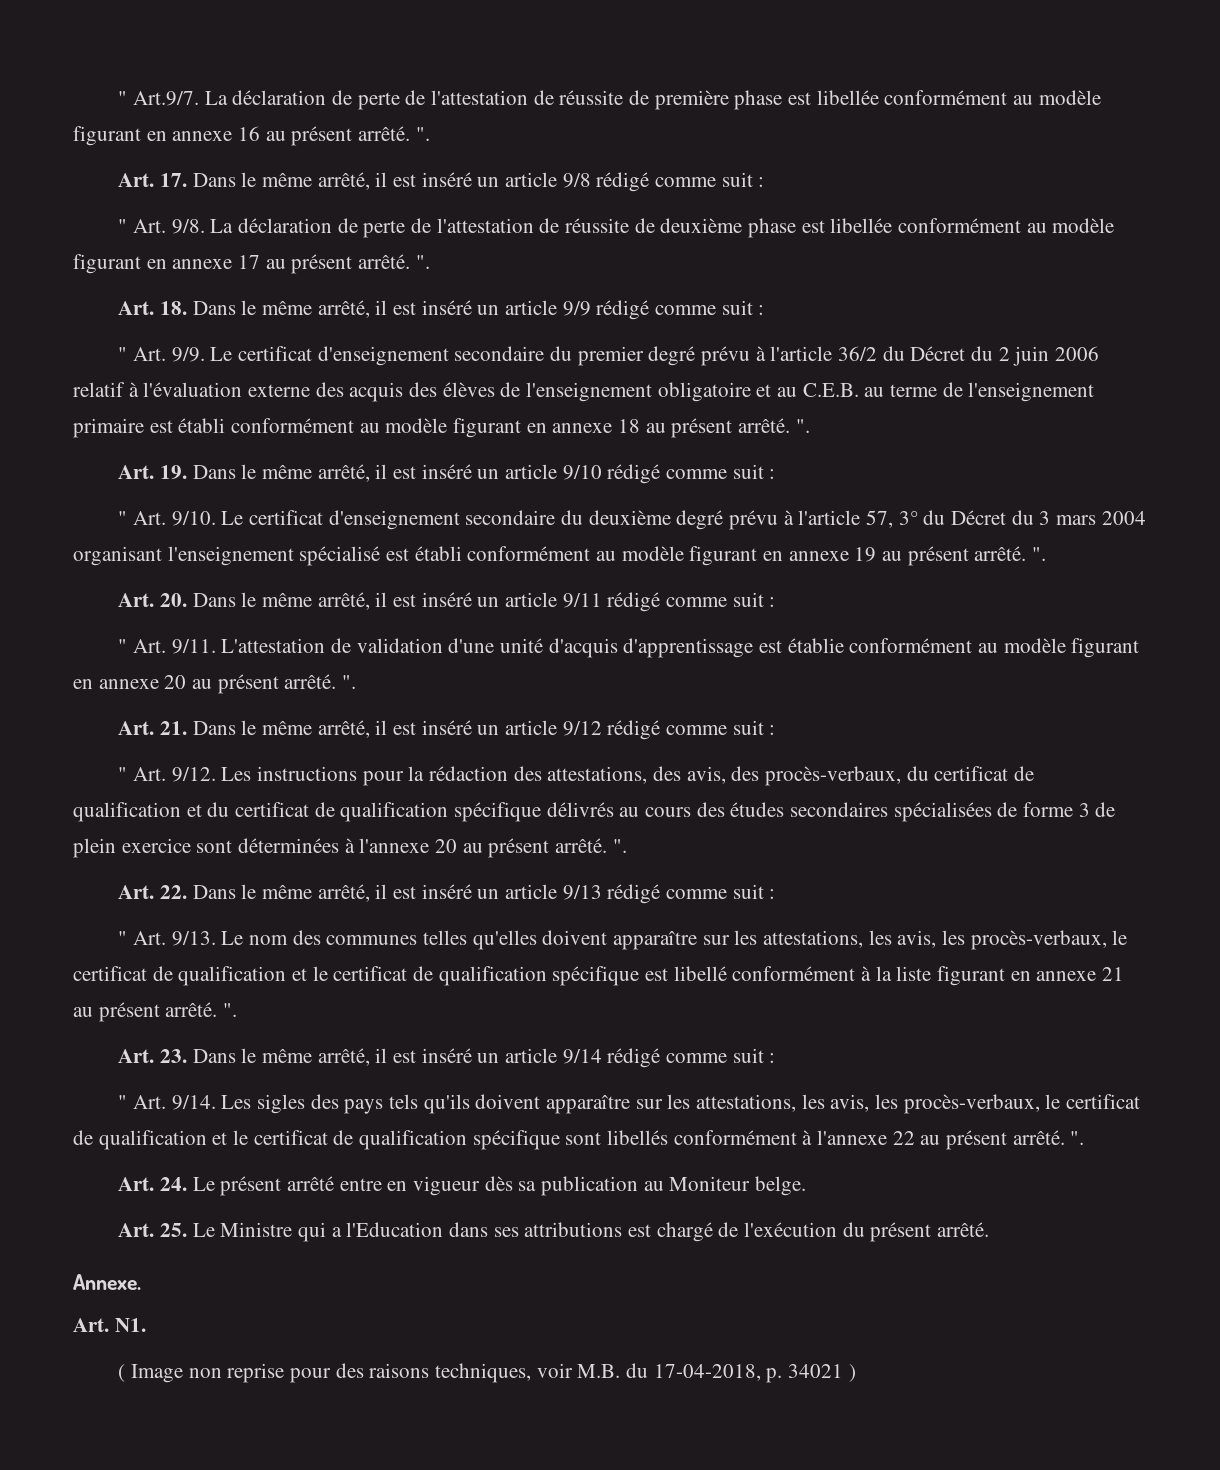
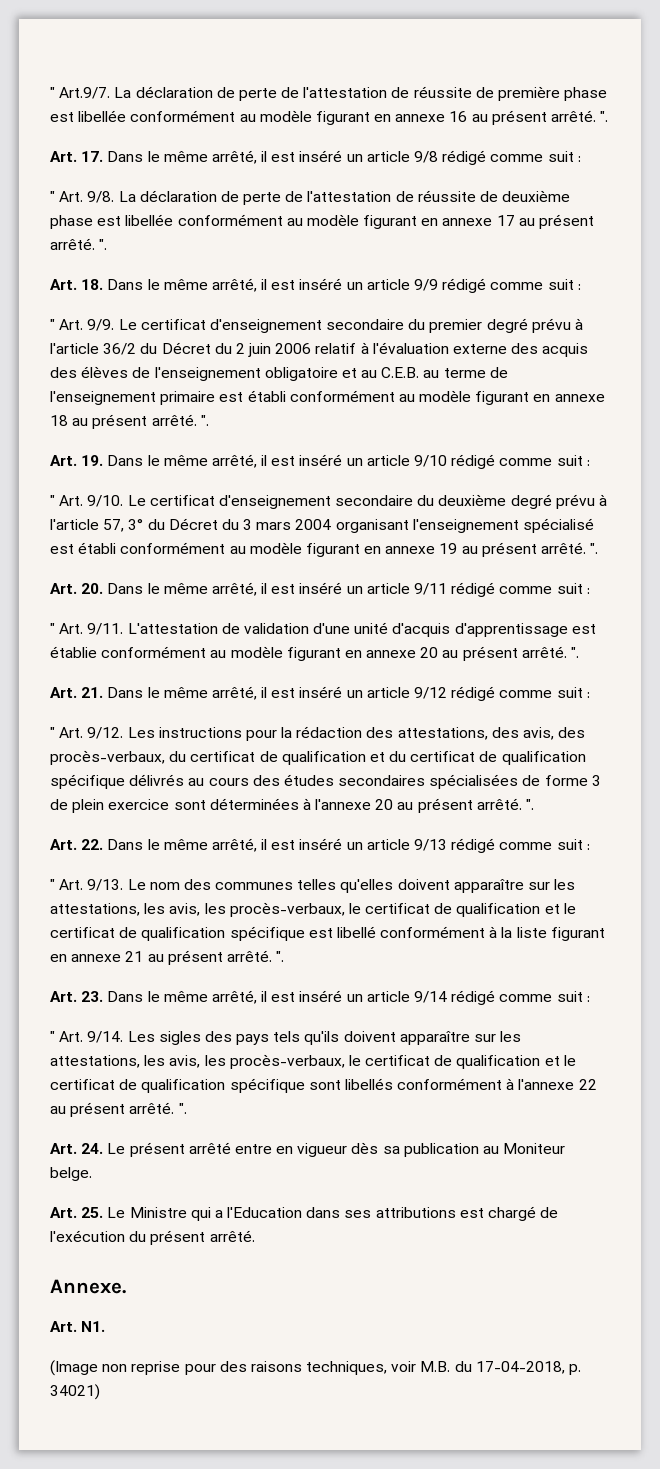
- ( Image non reprise pour des raisons techniques, voir M.B. du 17-04-2018, p. 34021 )
+ (Image non reprise pour des raisons techniques, voir M.B. du 17-04-2018, p. 34021)

